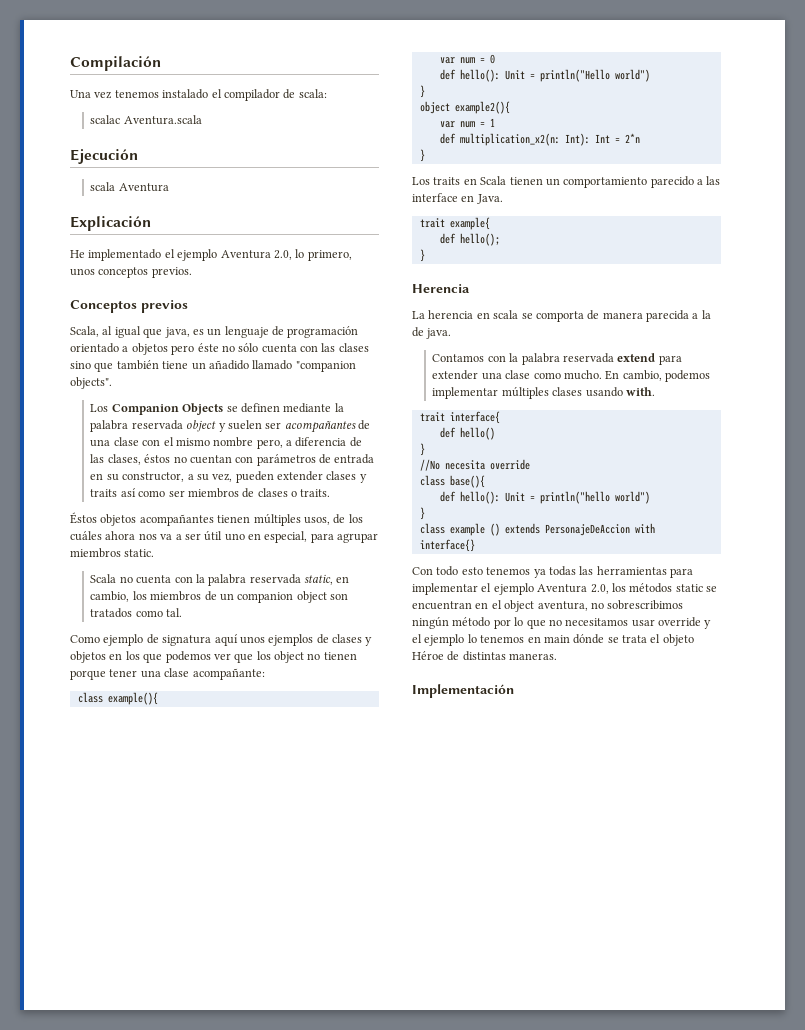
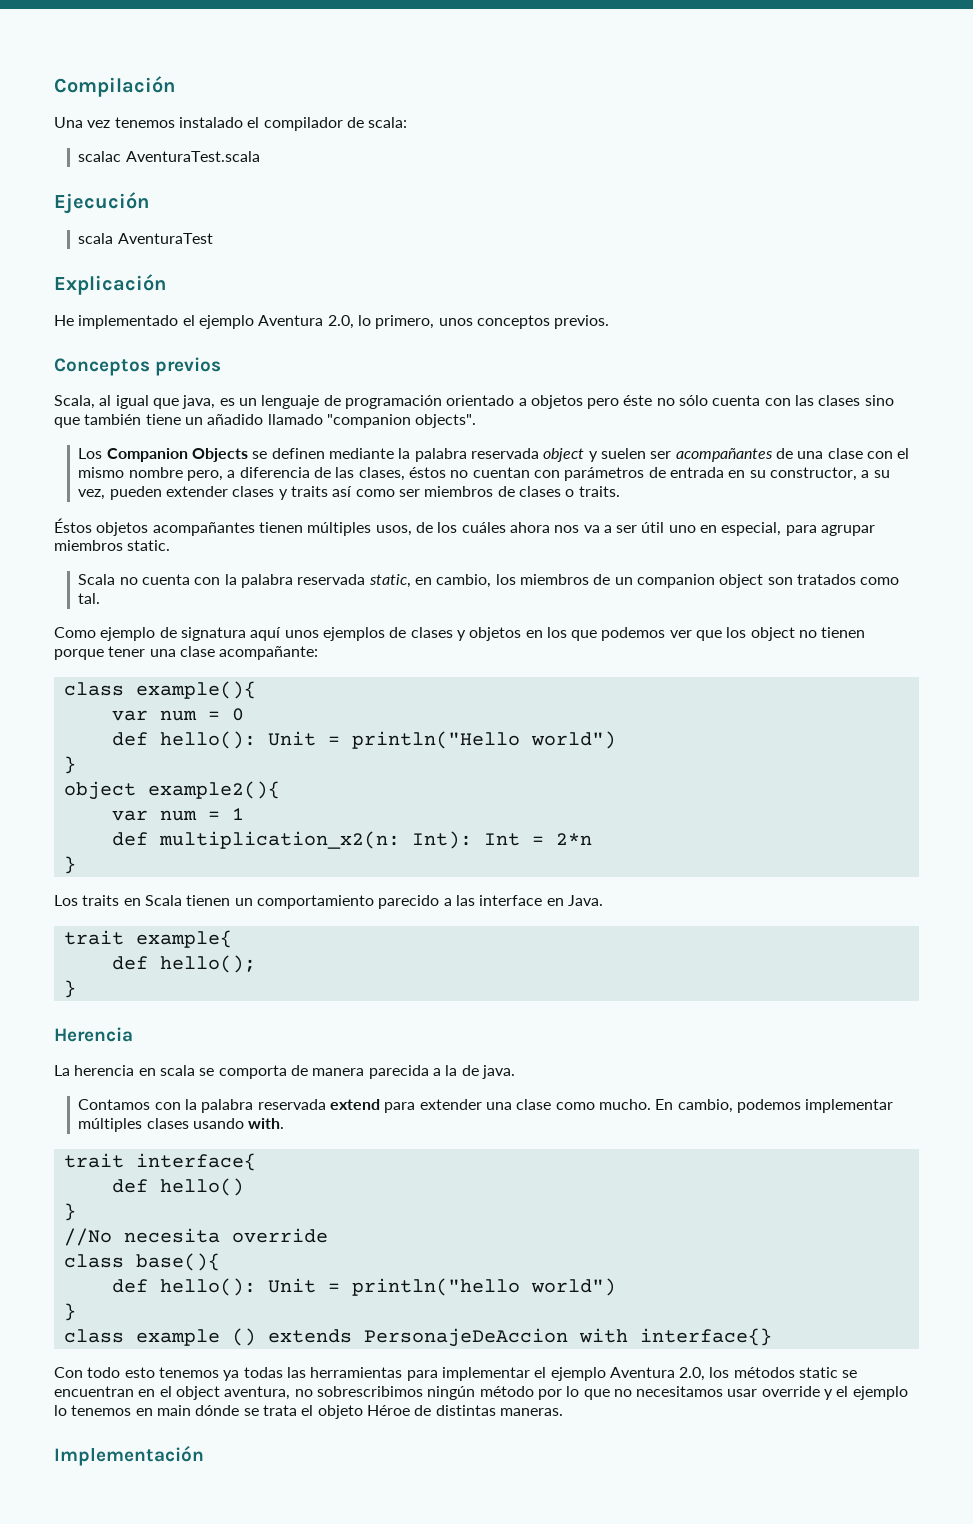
- scalac Aventura.scala
+ scalac AventuraTest.scala
- scala Aventura
+ scala AventuraTest

